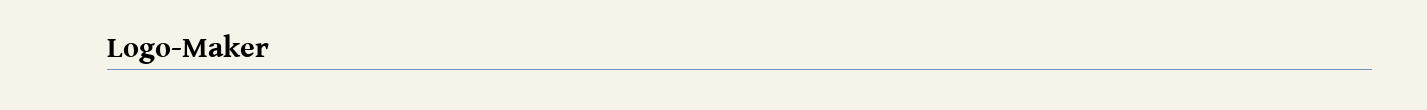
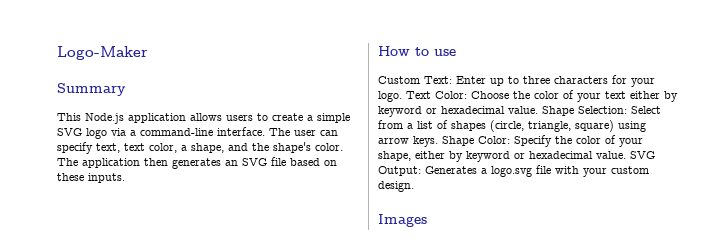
+ Summary
+ This Node.js application allows users to create a simple SVG logo via a command-line interface. The user can specify text, text color, a shape, and the shape's color. The application then generates an SVG file based on these inputs.
+ How to use
+ Custom Text: Enter up to three characters for your logo. Text Color: Choose the color of your text either by keyword or hexadecimal value. Shape Selection: Select from a list of shapes (circle, triangle, square) using arrow keys. Shape Color: Specify the color of your shape, either by keyword or hexadecimal value. SVG Output: Generates a logo.svg file with your custom design.
+ Images

